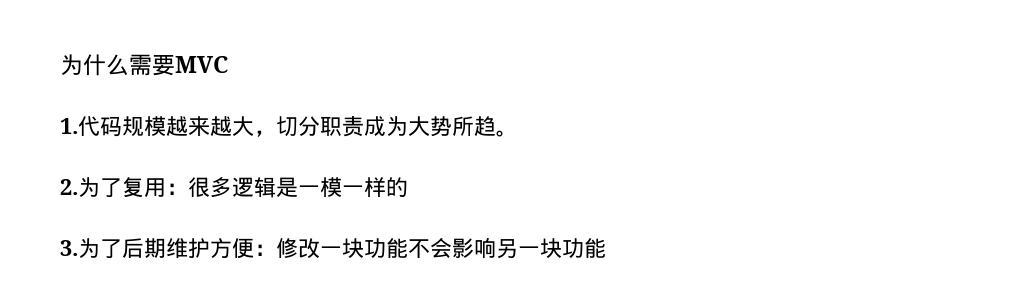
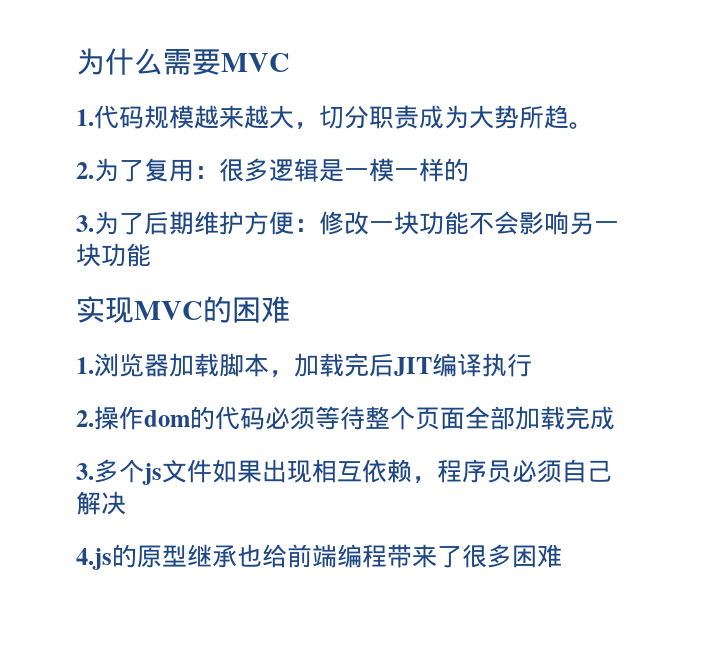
+ 实现MVC的困难
+ 1.浏览器加载脚本，加载完后JIT编译执行
+ 2.操作dom的代码必须等待整个页面全部加载完成
+ 3.多个js文件如果出现相互依赖，程序员必须自己解决
+ 4.js的原型继承也给前端编程带来了很多困难

